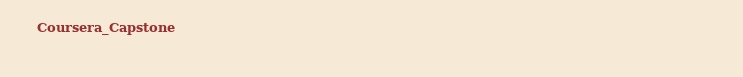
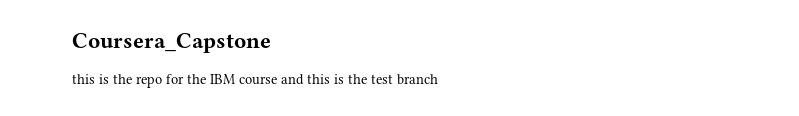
+ this is the repo for the IBM course and this is the test branch

